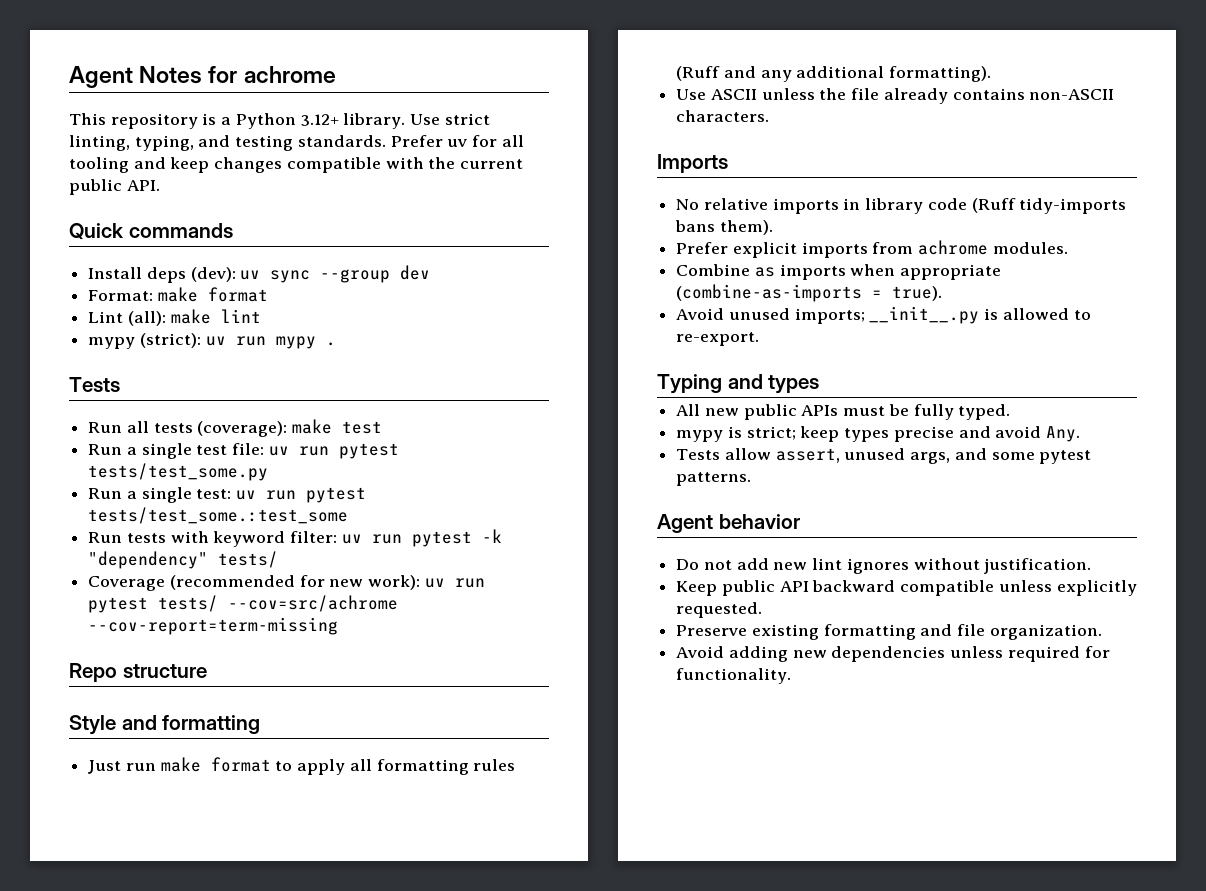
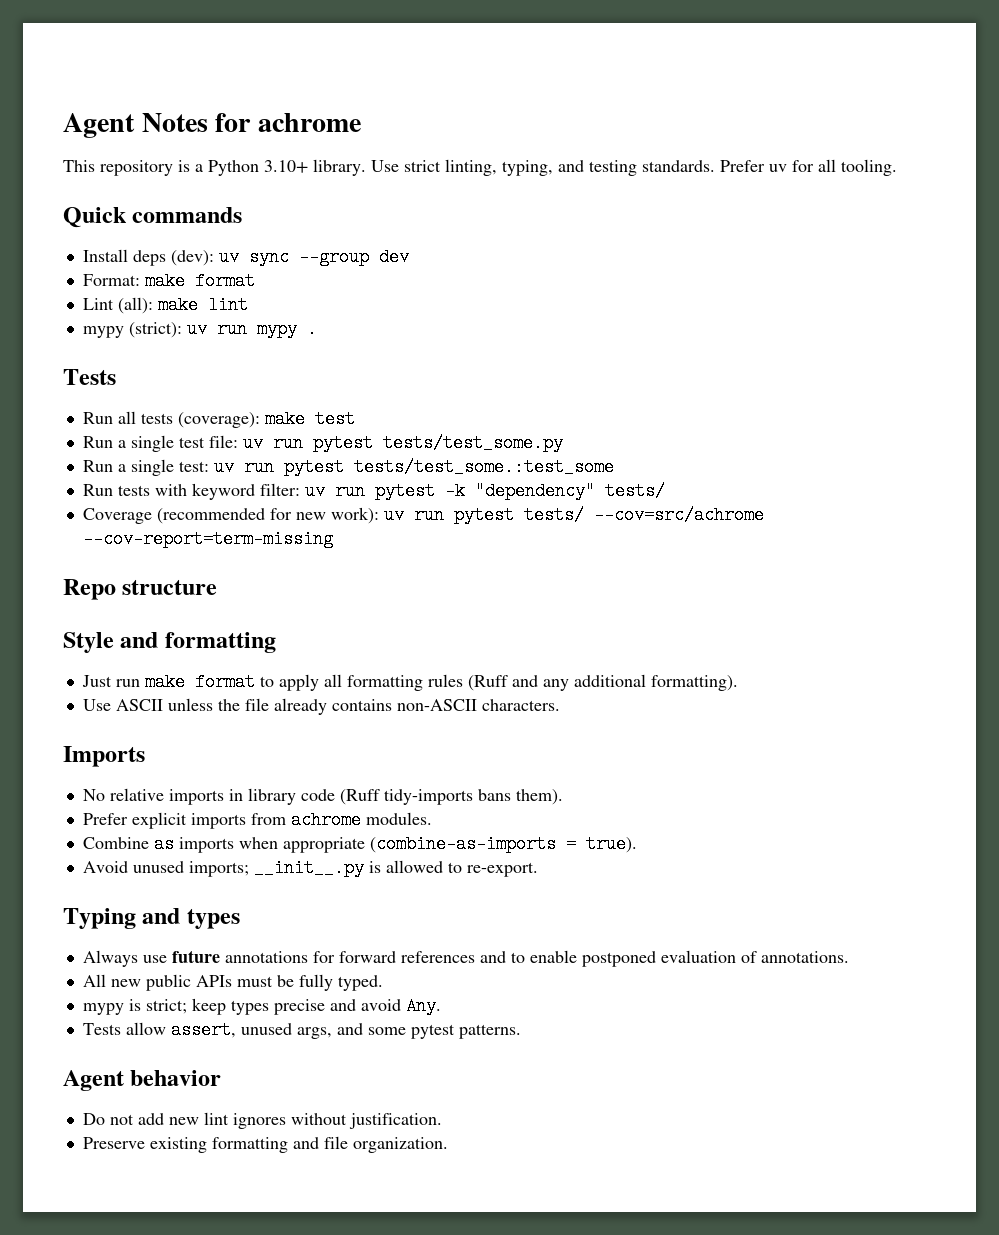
- This repository is a Python 3.12+ library.
+ This repository is a Python 3.10+ library.
- Prefer uv for all tooling and keep changes compatible with the current public API.
+ Prefer uv for all tooling.
+ Always use future annotations for forward references and to enable postponed evaluation of annotations.
- Keep public API backward compatible unless explicitly requested.
- Avoid adding new dependencies unless required for functionality.

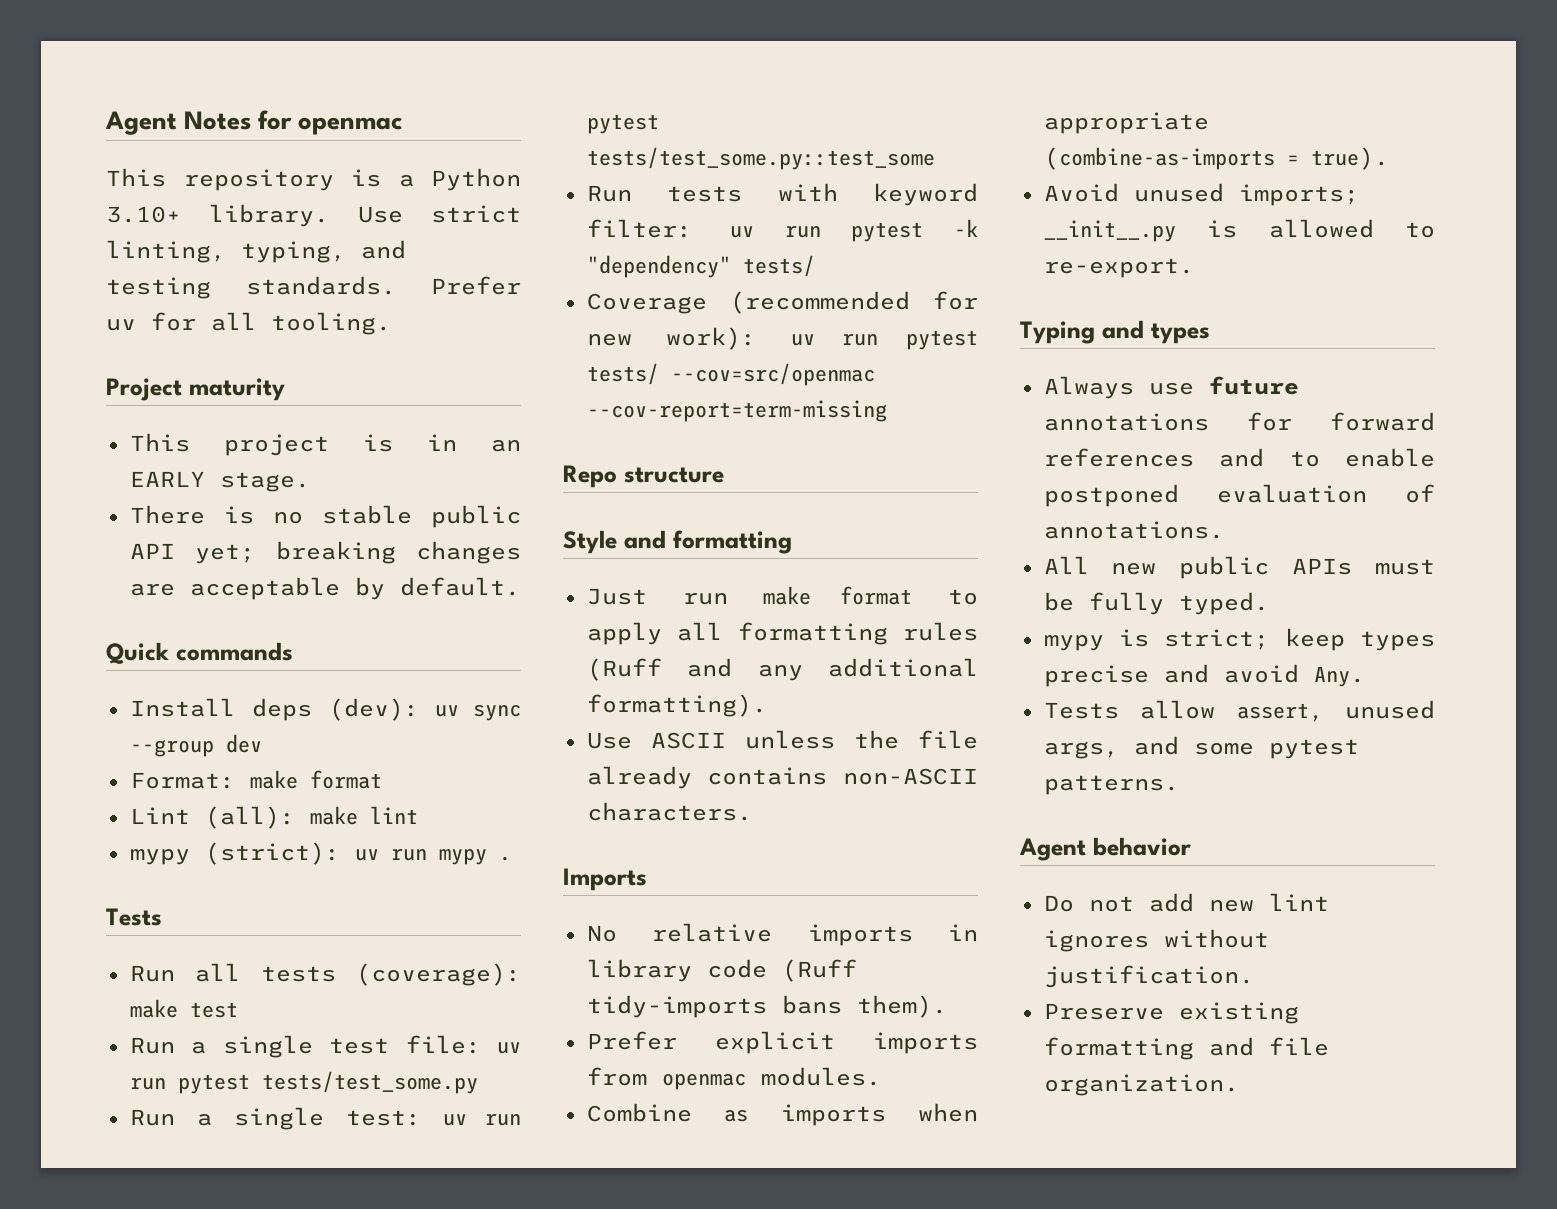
- Agent Notes for achrome
+ Agent Notes for openmac
+ Project maturity
+ This project is in an EARLY stage.
+ There is no stable public API yet; breaking changes are acceptable by default.
- Run a single test: uv run pytest tests/test_some.:test_some
+ Run a single test: uv run pytest tests/test_some.py::test_some
- Coverage (recommended for new work): uv run pytest tests/ --cov=src/achrome --cov-report=term-missing
+ Coverage (recommended for new work): uv run pytest tests/ --cov=src/openmac --cov-report=term-missing
- Prefer explicit imports from achrome modules.
+ Prefer explicit imports from openmac modules.

